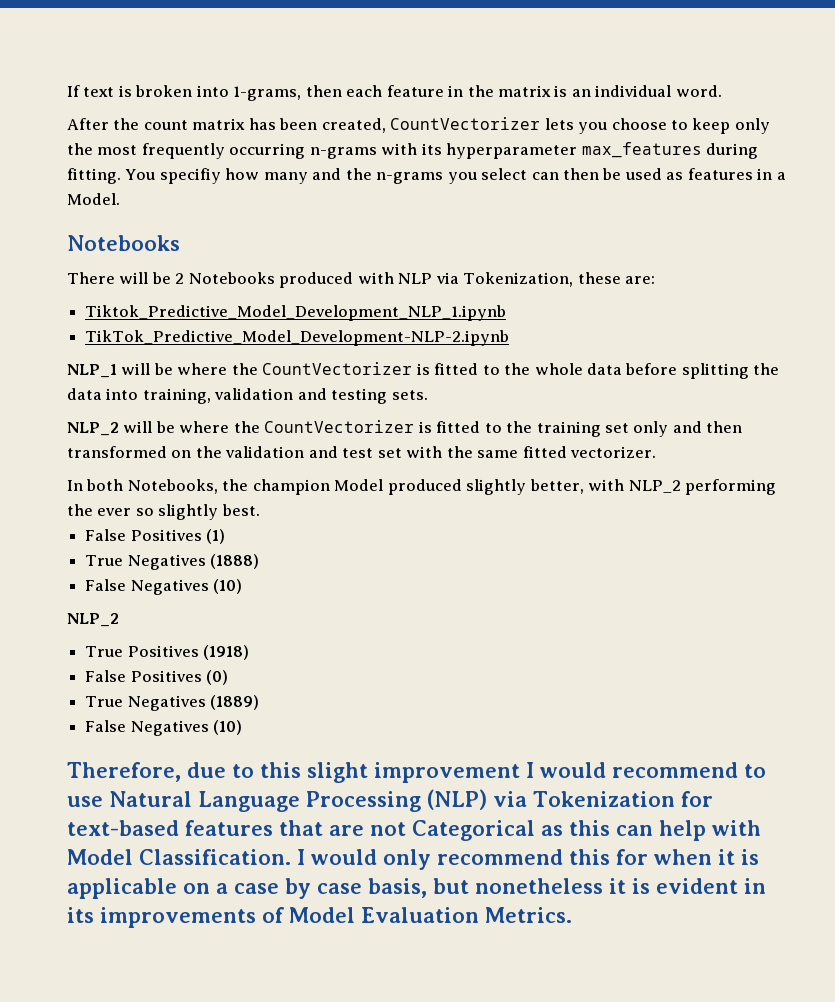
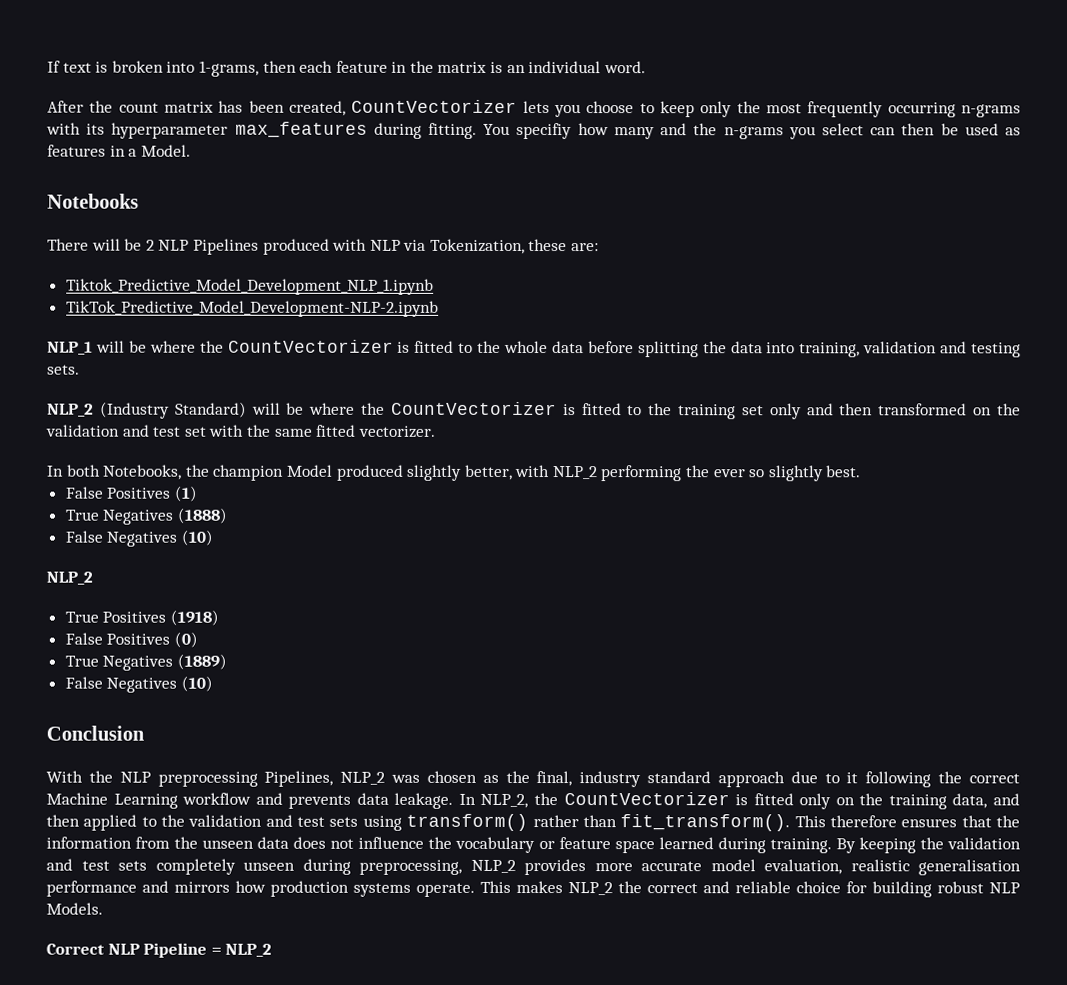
- There will be 2 Notebooks produced with NLP via Tokenization, these are:
+ There will be 2 NLP Pipelines produced with NLP via Tokenization, these are:
- NLP_2 will be where the CountVectorizer is fitted to the training set only and then transformed on the validation and test set with the same fitted vectorizer.
+ NLP_2 (Industry Standard) will be where the CountVectorizer is fitted to the training set only and then transformed on the validation and test set with the same fitted vectorizer.
- Therefore, due to this slight improvement I would recommend to use Natural Language Processing (NLP) via Tokenization for text-based features that are not Categorical as this can help with Model Classification. I would only recommend this for when it is applicable on a case by case basis, but nonetheless it is evident in its improvements of Model Evaluation Metrics.
+ Conclusion
+ With the NLP preprocessing Pipelines, NLP_2 was chosen as the final, industry standard approach due to it following the correct Machine Learning workflow and prevents data leakage. In NLP_2, the CountVectorizer is fitted only on the training data, and then applied to the validation and test sets using transform() rather than fit_transform(). This therefore ensures that the information from the unseen data does not influence the vocabulary or feature space learned during training. By keeping the validation and test sets completely unseen during preprocessing, NLP_2 provides more accurate model evaluation, realistic generalisation performance and mirrors how production systems operate. This makes NLP_2 the correct and reliable choice for building robust NLP Models.
+ Correct NLP Pipeline = NLP_2

